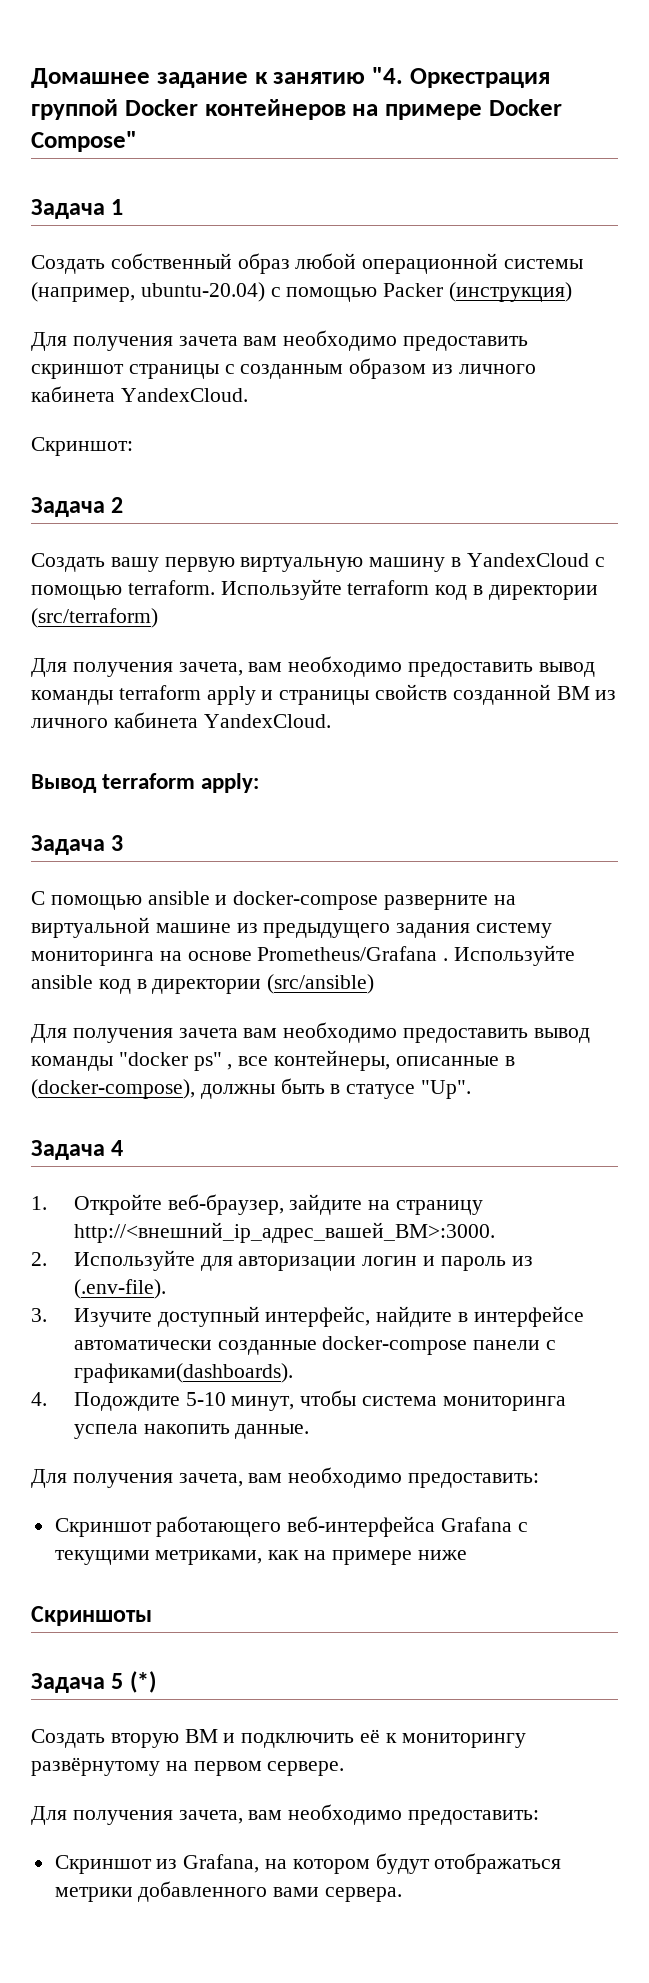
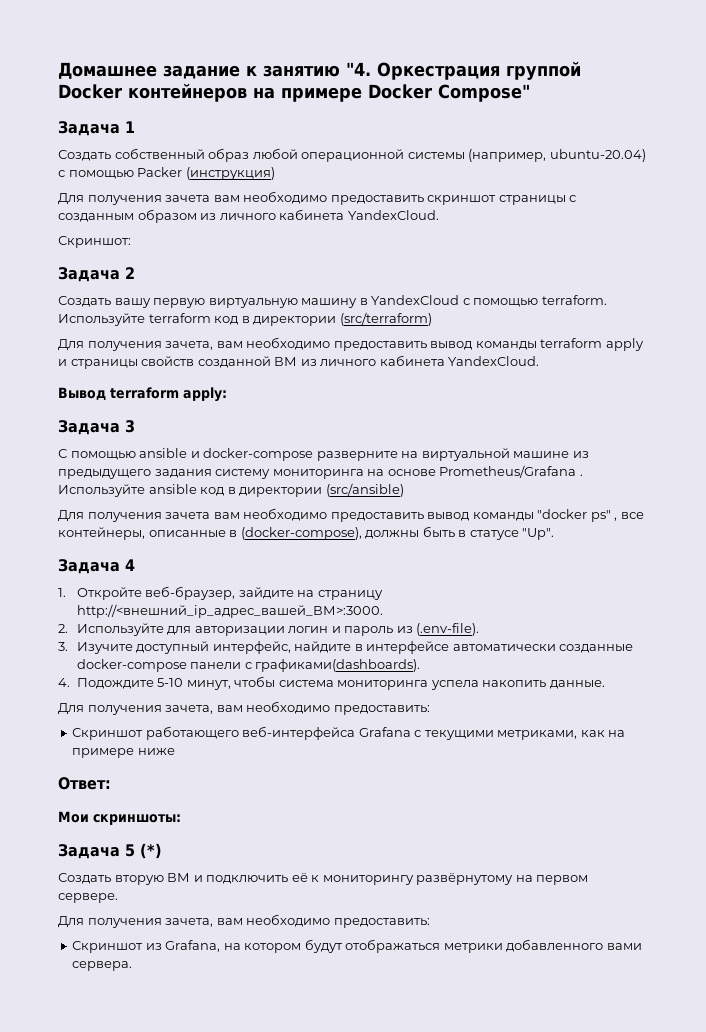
- Скриншоты
+ Ответ:
+ Мои скриншоты:

